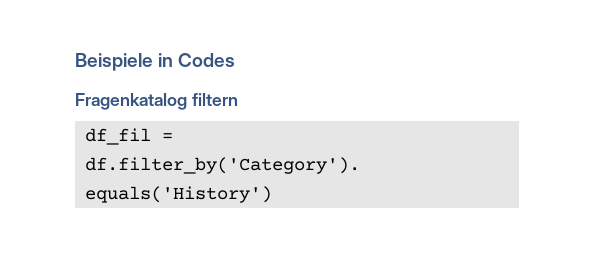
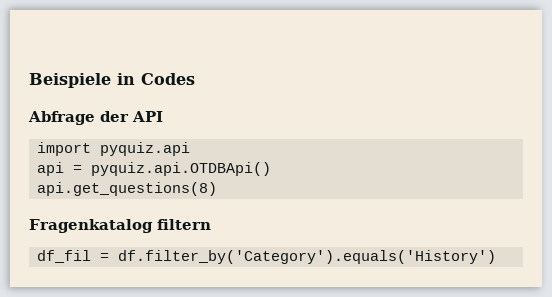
+ Abfrage der API
+ import pyquiz.api
+ api = pyquiz.api.OTDBApi()
+ api.get_questions(8)

